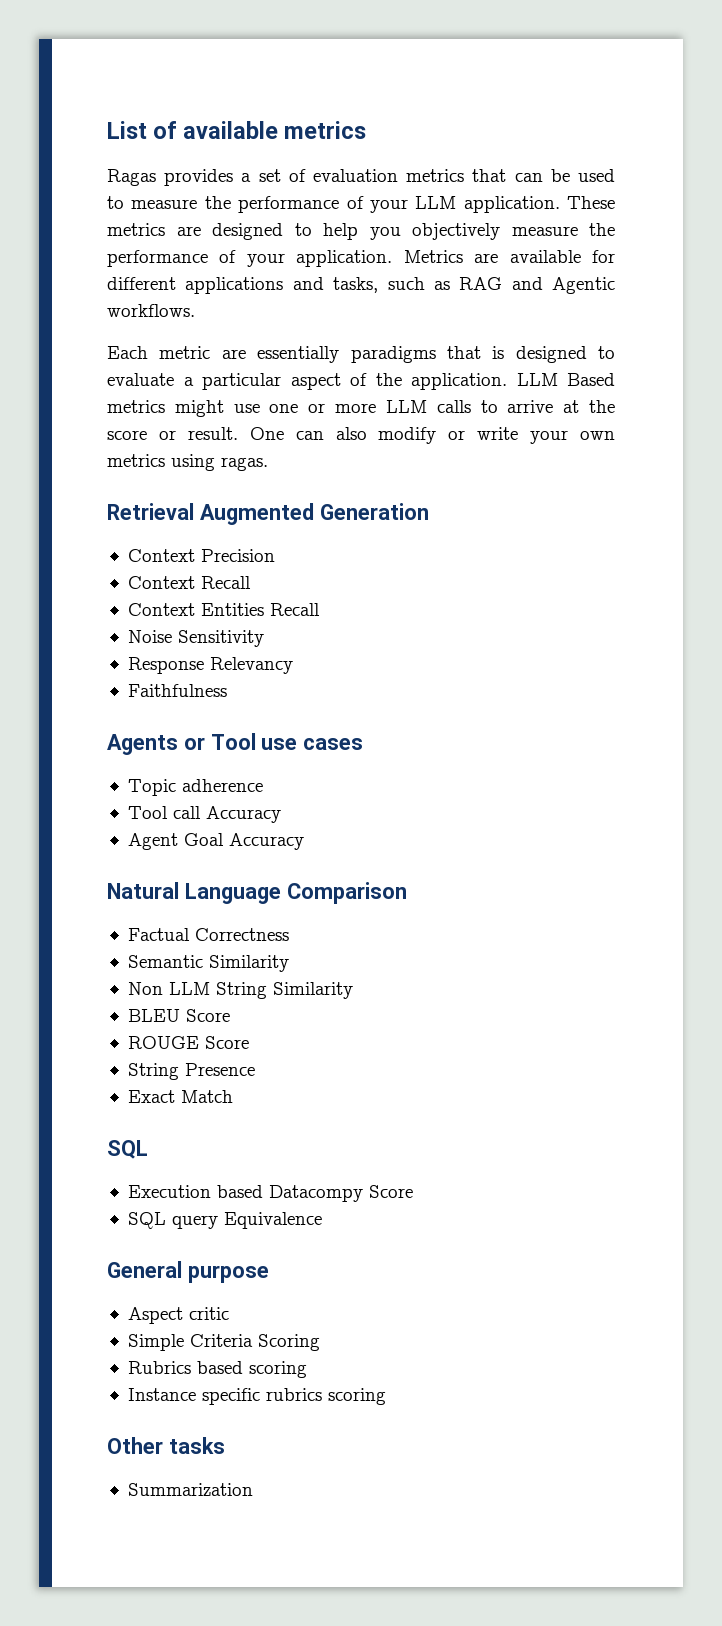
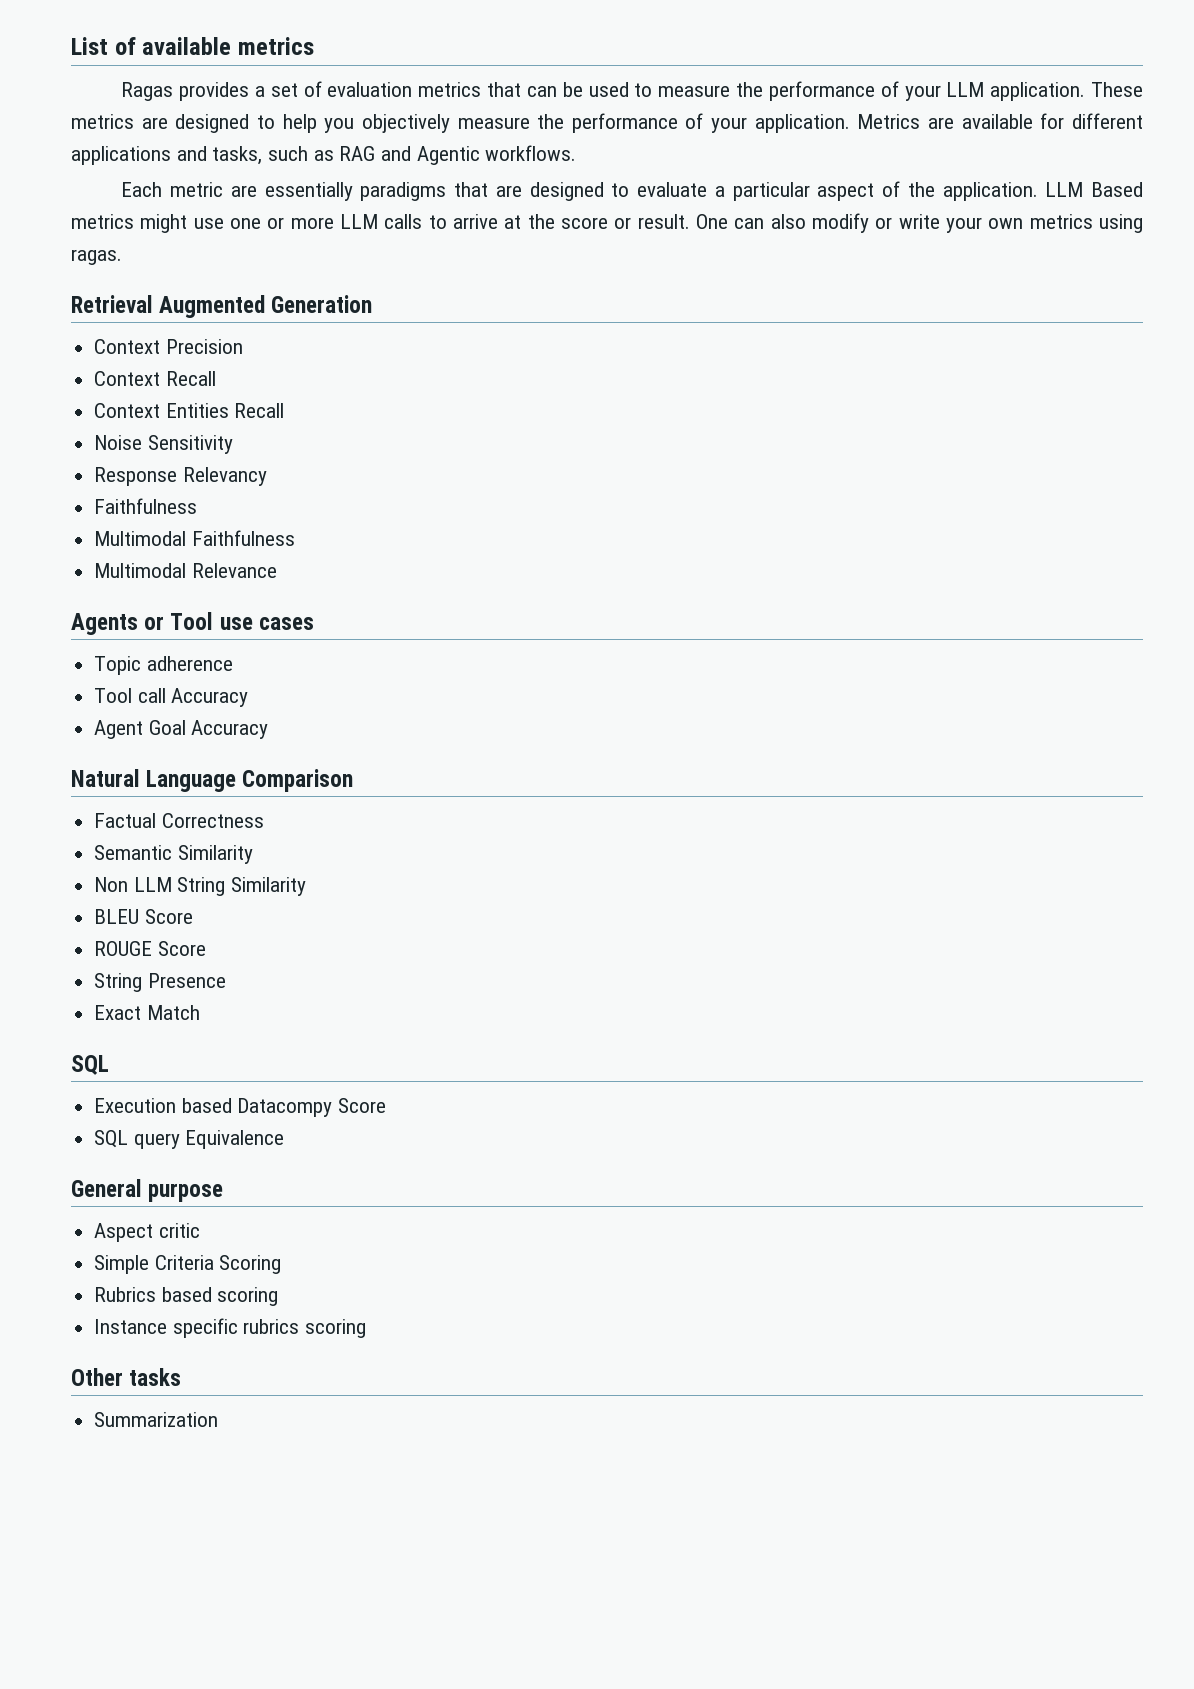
- Each metric are essentially paradigms that is designed to evaluate a particular aspect of the application.
+ Each metric are essentially paradigms that are designed to evaluate a particular aspect of the application.
+ Multimodal Faithfulness
+ Multimodal Relevance

